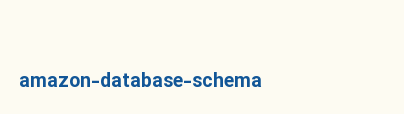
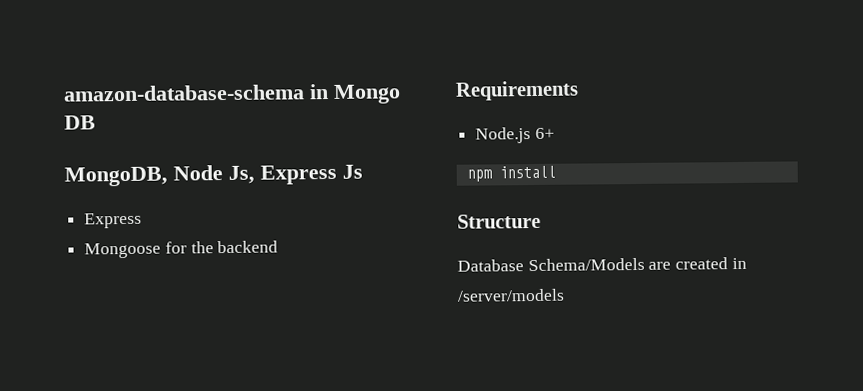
- amazon-database-schema
+ amazon-database-schema in Mongo DB
+ MongoDB, Node Js, Express Js
+ Express
+ Mongoose for the backend
+ Requirements
+ Node.js 6+
+ npm install
+ Structure
+ Database Schema/Models are created in /server/models

